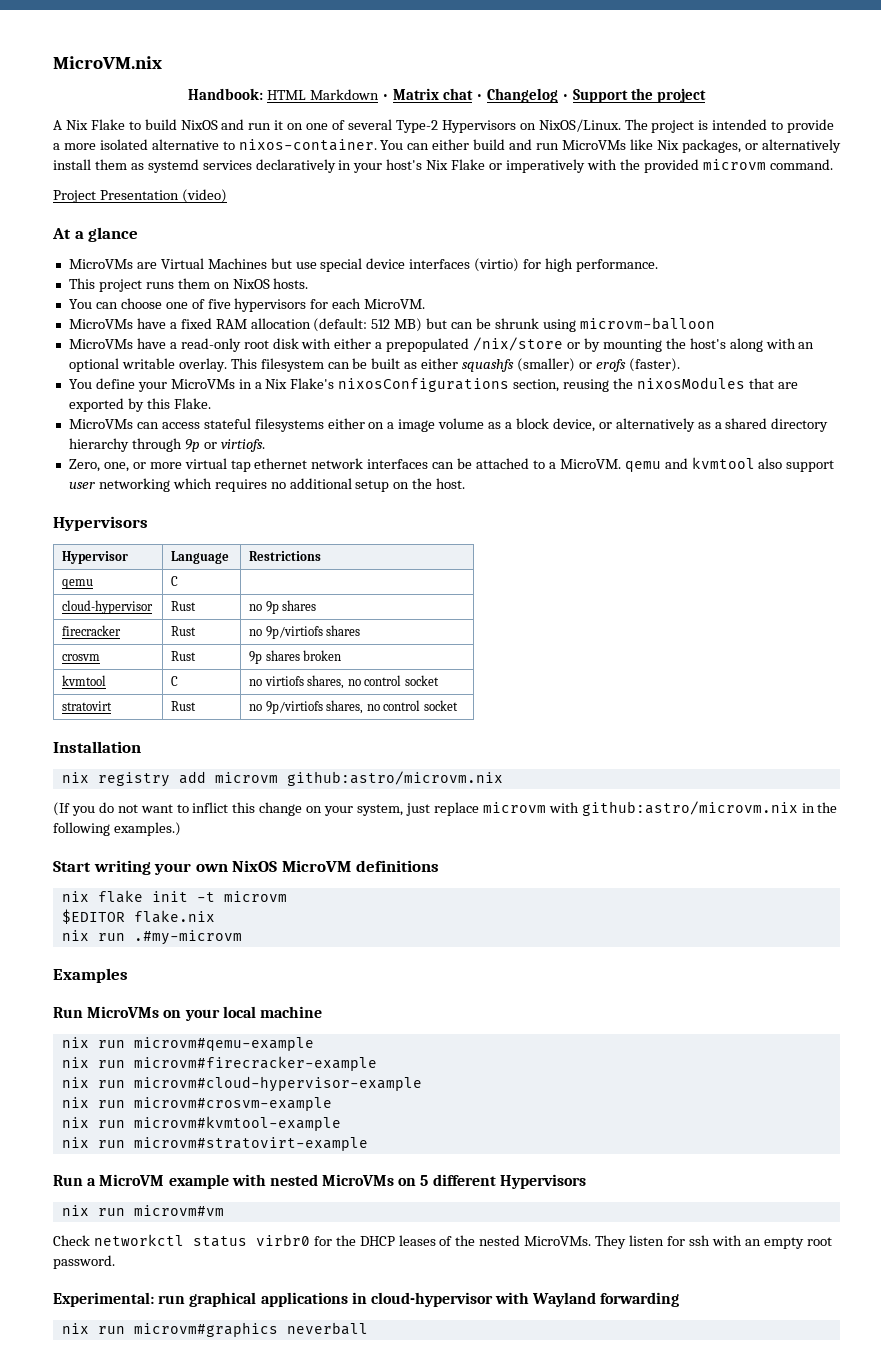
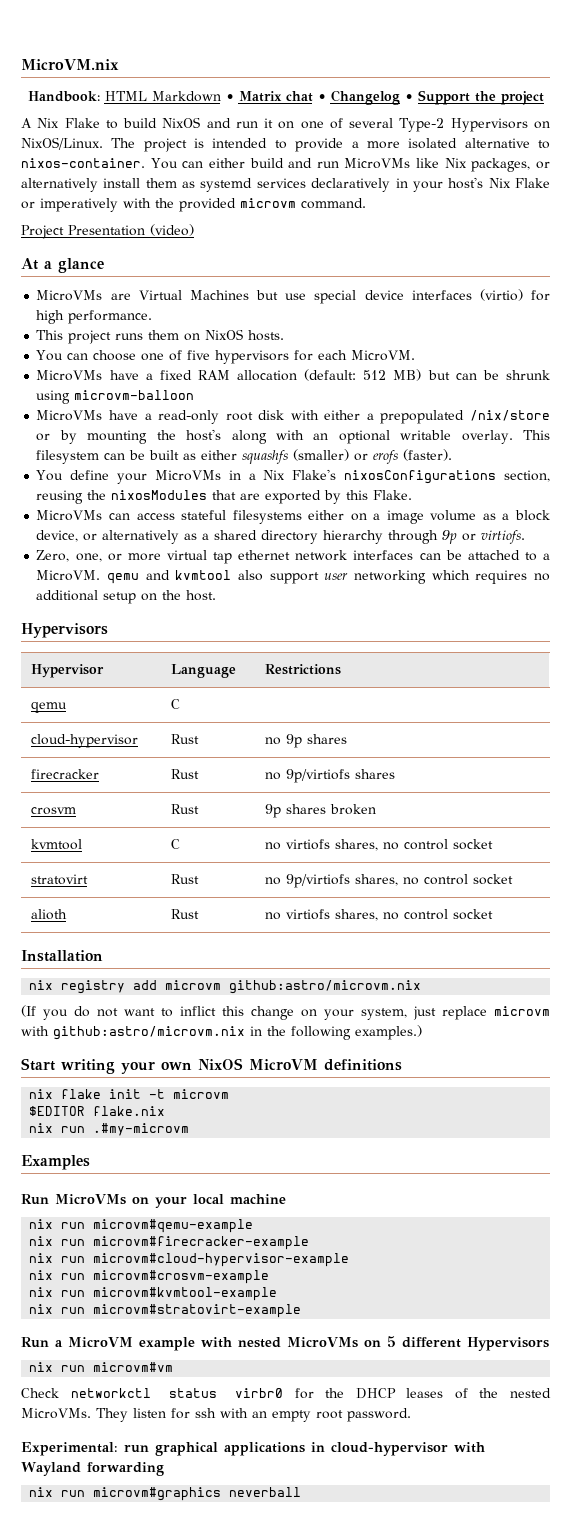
+ alioth | Rust | no virtiofs shares, no control socket

